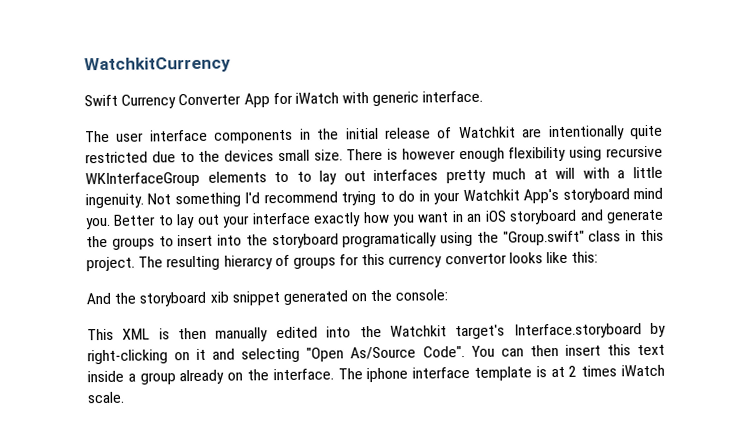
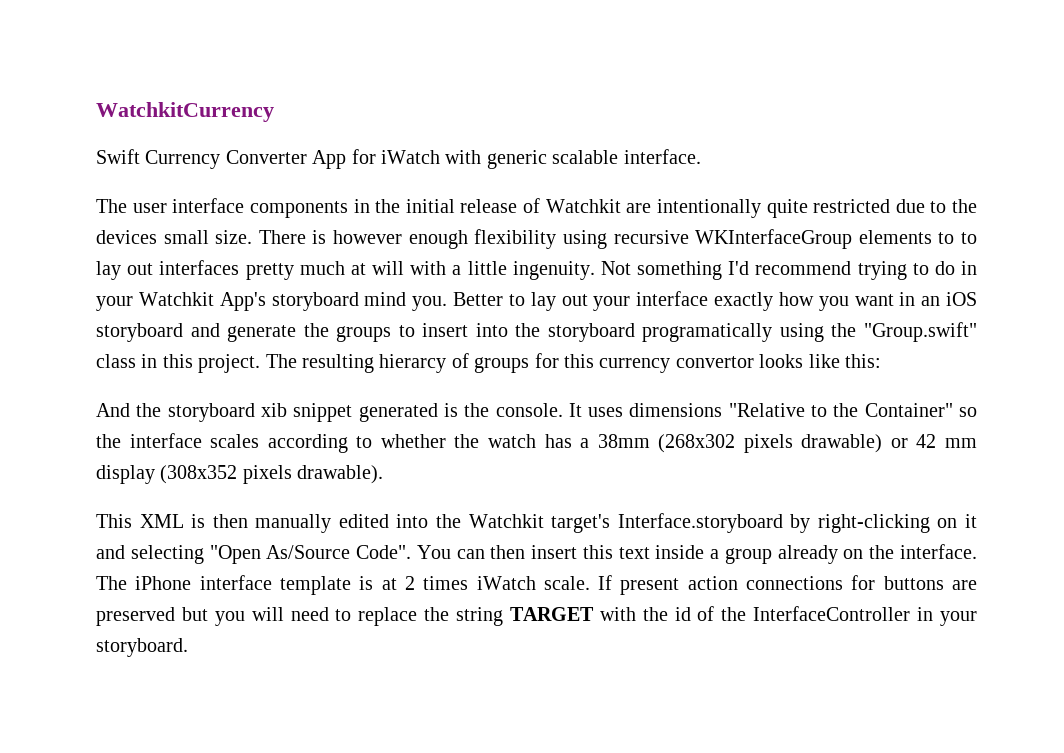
- Swift Currency Converter App for iWatch with generic interface.
+ Swift Currency Converter App for iWatch with generic scalable interface.
- And the storyboard xib snippet generated on the console:
+ And the storyboard xib snippet generated is the console. It uses dimensions "Relative to the Container" so the interface scales according to whether the watch has a 38mm (268x302 pixels drawable) or 42 mm display (308x352 pixels drawable).
- The iphone interface template is at 2 times iWatch scale.
+ The iPhone interface template is at 2 times iWatch scale.
+ If present action connections for buttons are preserved but you will need to replace the string TARGET with the id of the InterfaceController in your storyboard.

